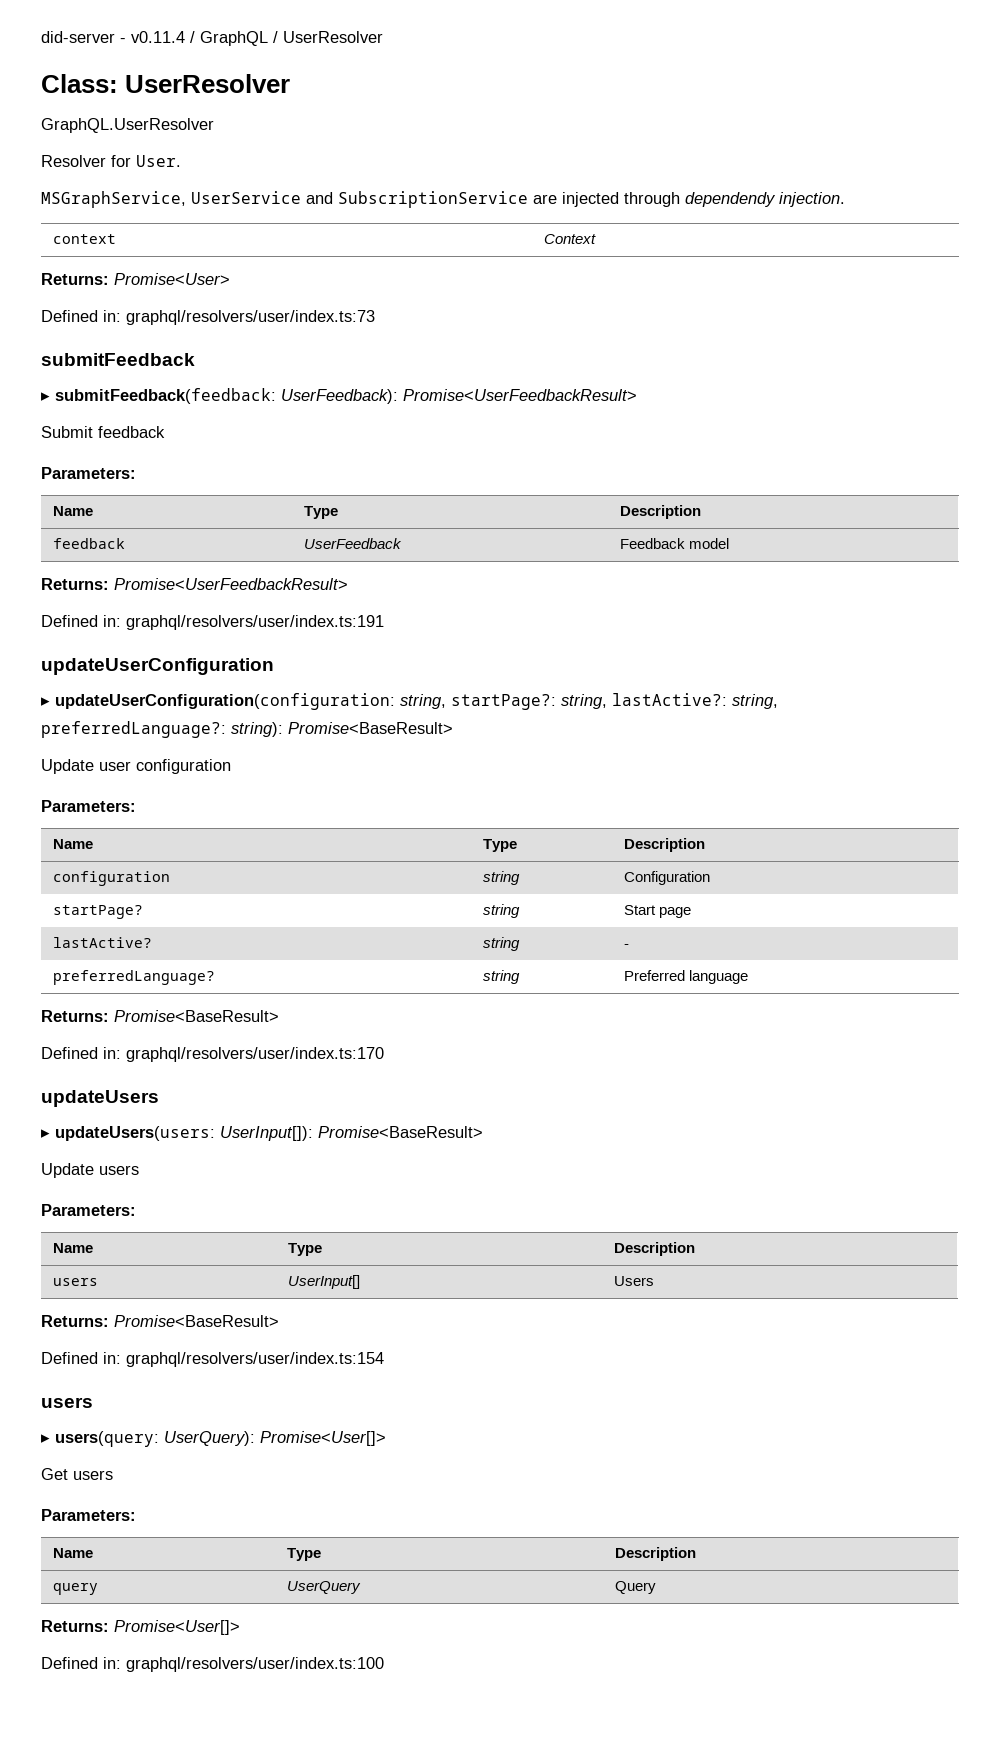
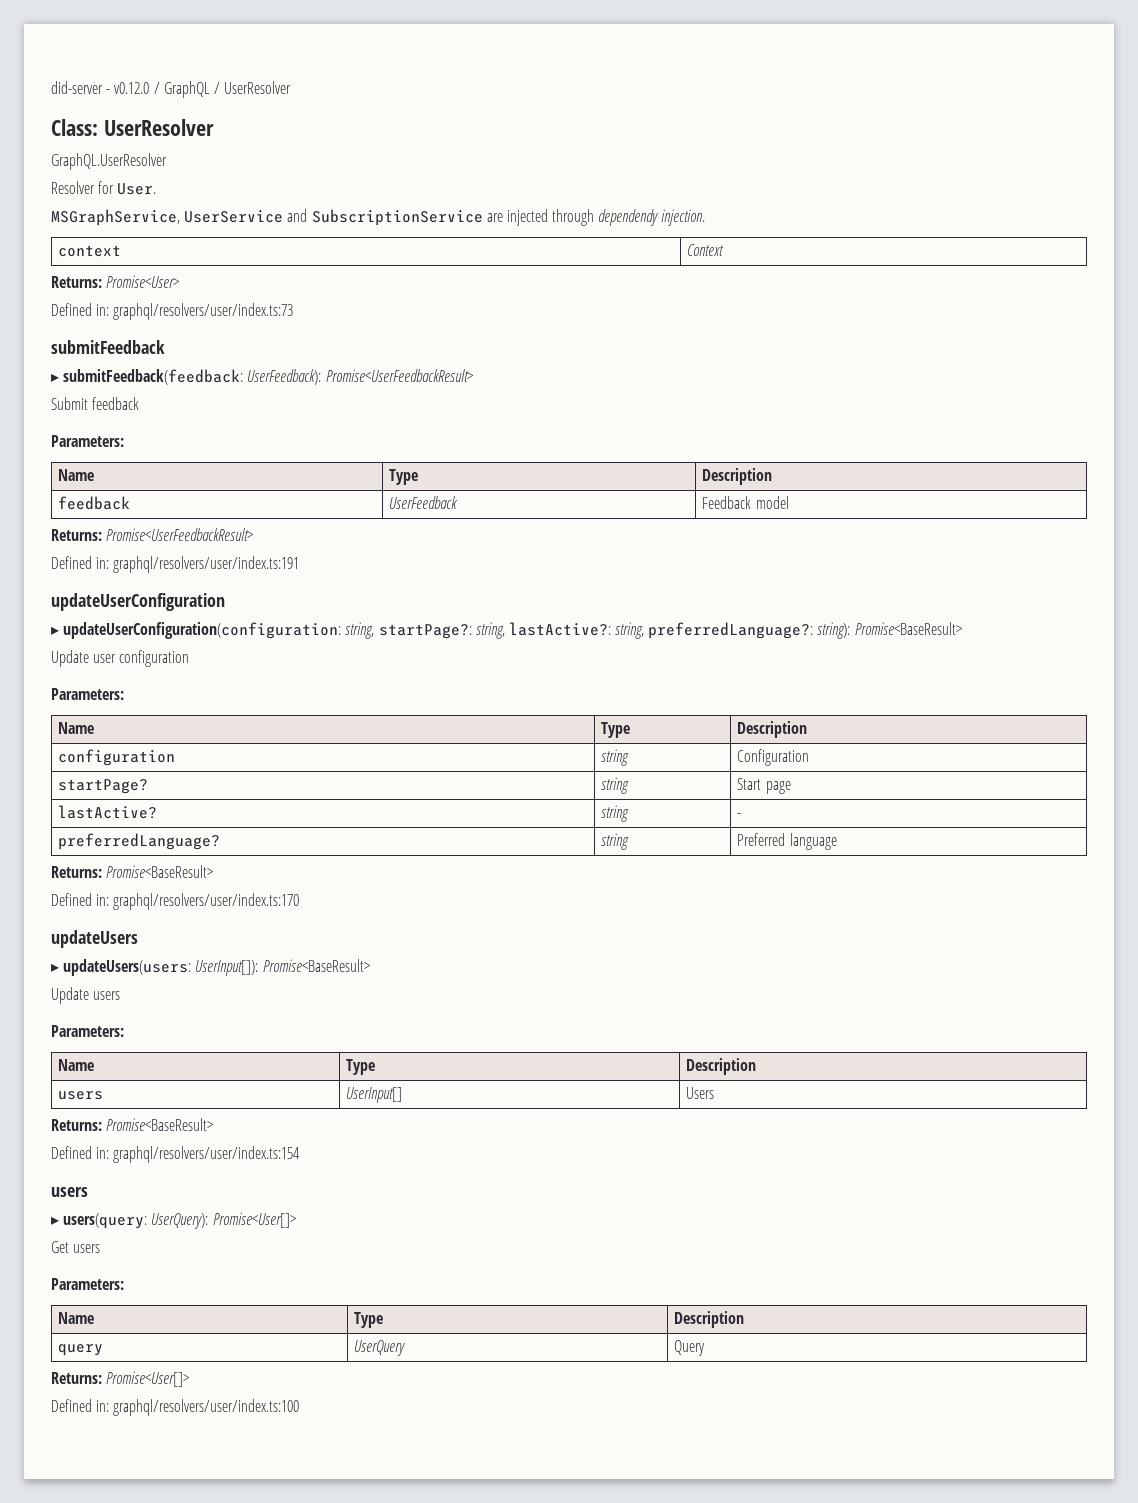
- did-server - v0.11.4 / GraphQL / UserResolver
+ did-server - v0.12.0 / GraphQL / UserResolver

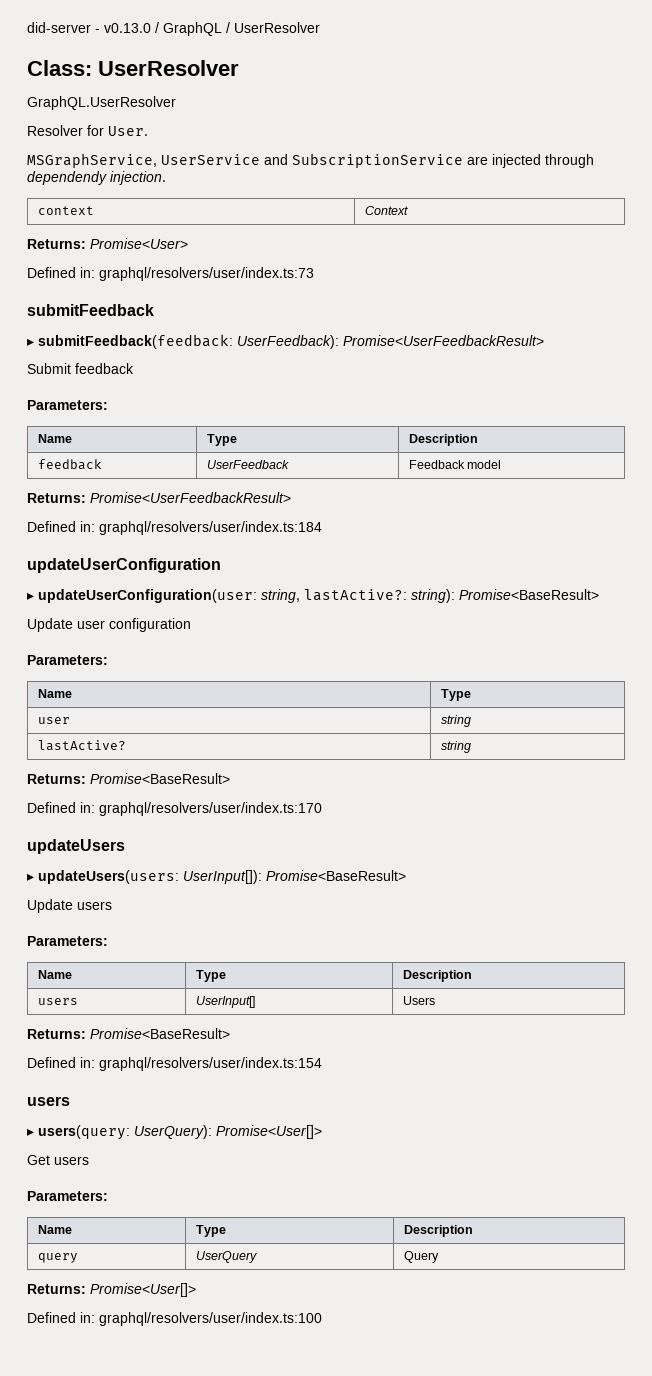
- did-server - v0.12.0 / GraphQL / UserResolver
+ did-server - v0.13.0 / GraphQL / UserResolver
- Defined in: graphql/resolvers/user/index.ts:191
+ Defined in: graphql/resolvers/user/index.ts:184
- ▸ updateUserConfiguration(configuration: string, startPage?: string, lastActive?: string, preferredLanguage?: string): Promise<BaseResult>
+ ▸ updateUserConfiguration(user: string, lastActive?: string): Promise<BaseResult>
  Update user configuration
  Parameters:
- Name | Type | Description
- configuration | string | Configuration
- startPage? | string | Start page
- lastActive? | string | -
- preferredLanguage? | string | Preferred language
+ Name | Type
+ user | string
+ lastActive? | string

